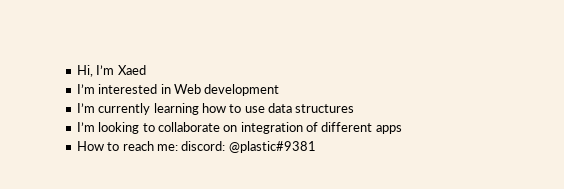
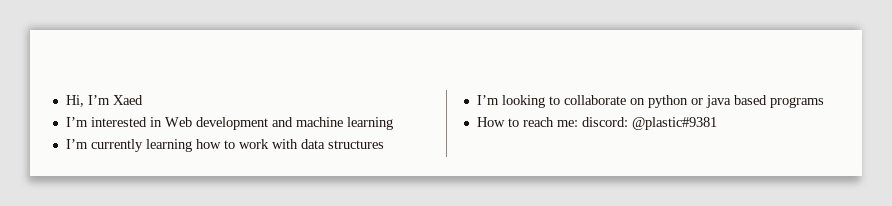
- I’m interested in Web development
+ I’m interested in Web development and machine learning
- I’m currently learning how to use data structures
+ I’m currently learning how to work with data structures
- I’m looking to collaborate on integration of different apps
+ I’m looking to collaborate on python or java based programs

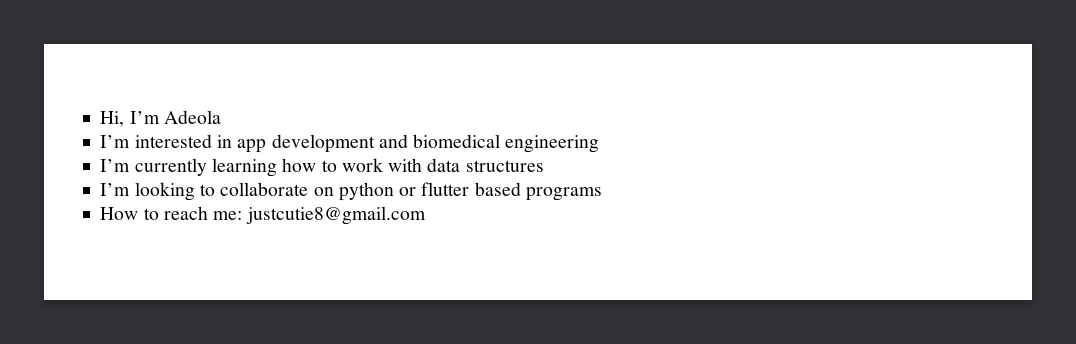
- Hi, I’m Xaed
+ Hi, I’m Adeola
- I’m interested in Web development and machine learning
+ I’m interested in app development and biomedical engineering
- I’m looking to collaborate on python or java based programs
+ I’m looking to collaborate on python or flutter based programs
- How to reach me: discord: @plastic#9381
+ How to reach me: justcutie8@gmail.com

